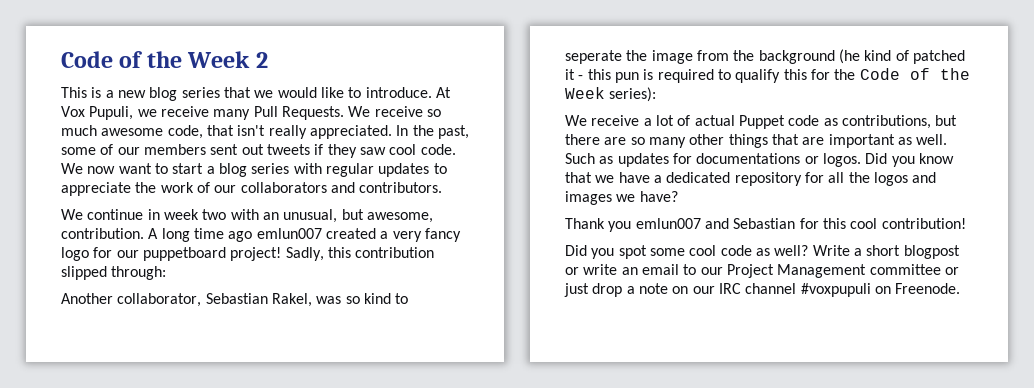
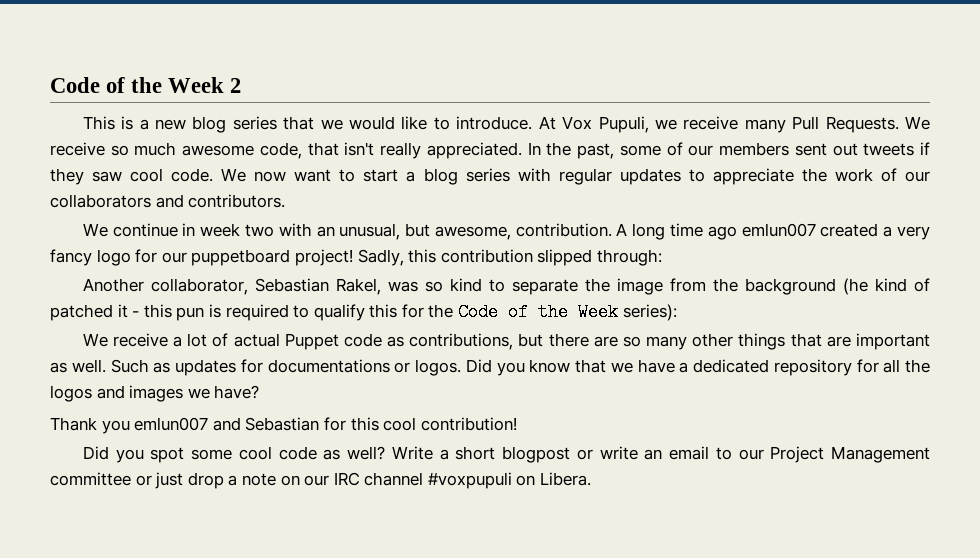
- Another collaborator, Sebastian Rakel, was so kind to seperate the image from the background (he kind of patched it - this pun is required to qualify this for the Code of the Week series):
+ Another collaborator, Sebastian Rakel, was so kind to separate the image from the background (he kind of patched it - this pun is required to qualify this for the Code of the Week series):
- Write a short blogpost or write an email to our Project Management committee or just drop a note on our IRC channel #voxpupuli on Freenode.
+ Write a short blogpost or write an email to our Project Management committee or just drop a note on our IRC channel #voxpupuli on Libera.

